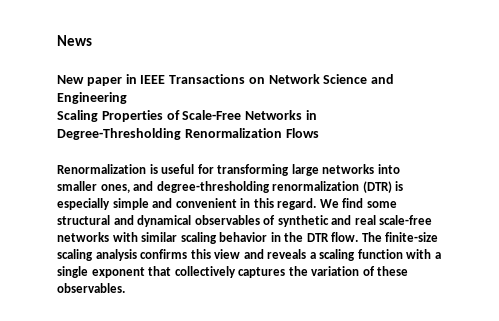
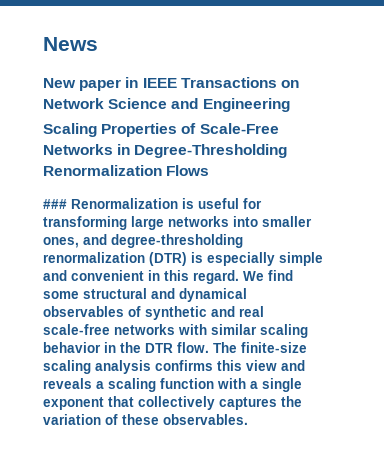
- Renormalization is useful for transforming large networks into smaller ones, and degree-thresholding renormalization (DTR) is especially simple and convenient in this regard.
+ ### Renormalization is useful for transforming large networks into smaller ones, and degree-thresholding renormalization (DTR) is especially simple and convenient in this regard.

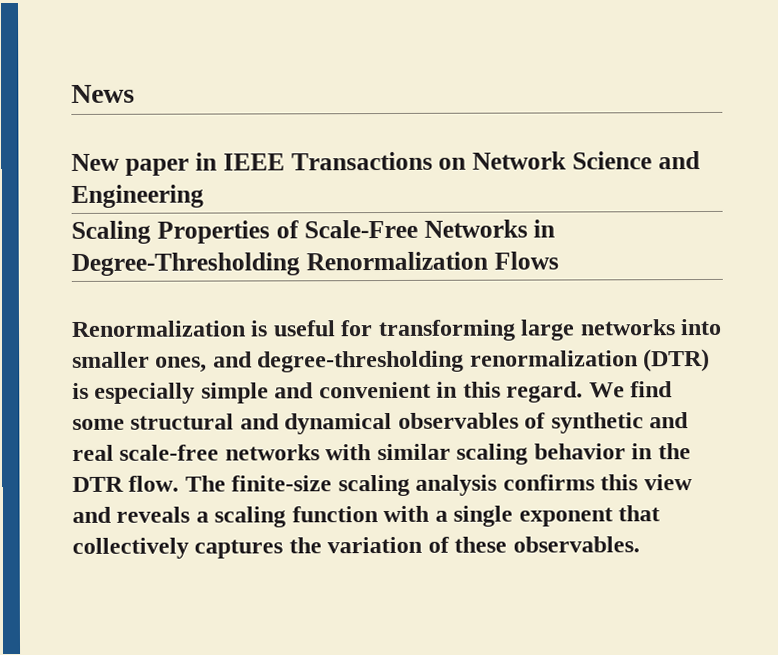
- ### Renormalization is useful for transforming large networks into smaller ones, and degree-thresholding renormalization (DTR) is especially simple and convenient in this regard.
+ Renormalization is useful for transforming large networks into smaller ones, and degree-thresholding renormalization (DTR) is especially simple and convenient in this regard.

